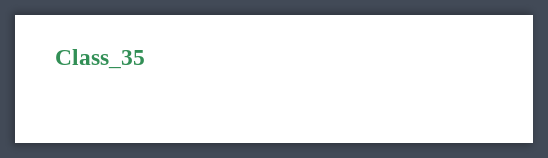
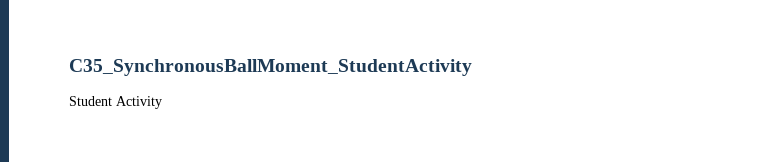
- Class_35
+ C35_SynchronousBallMoment_StudentActivity
+ Student Activity

